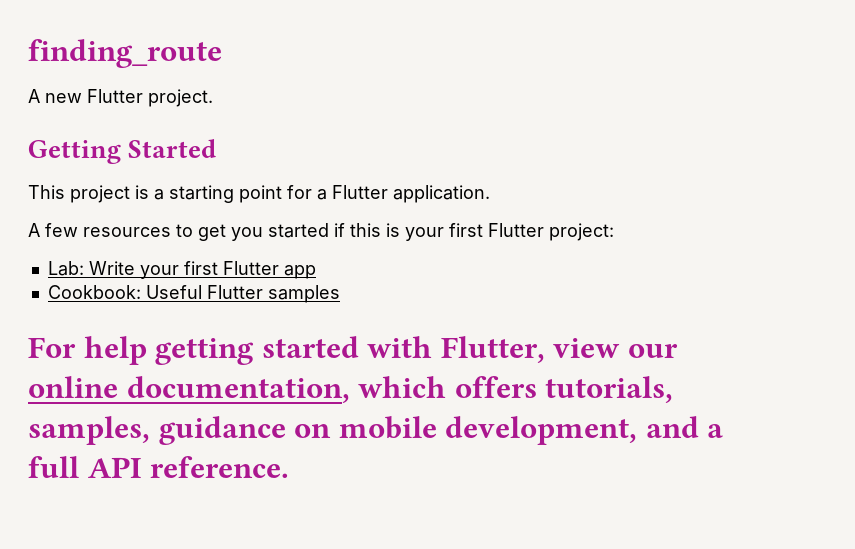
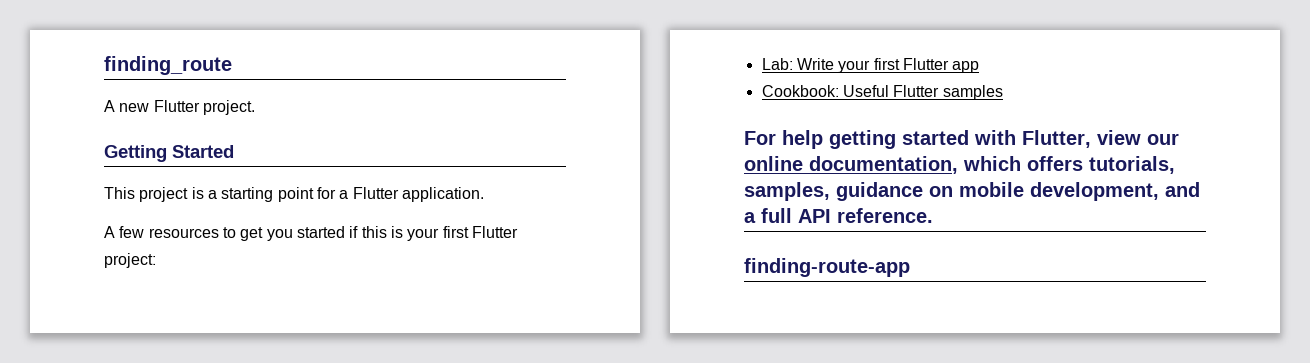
+ finding-route-app

